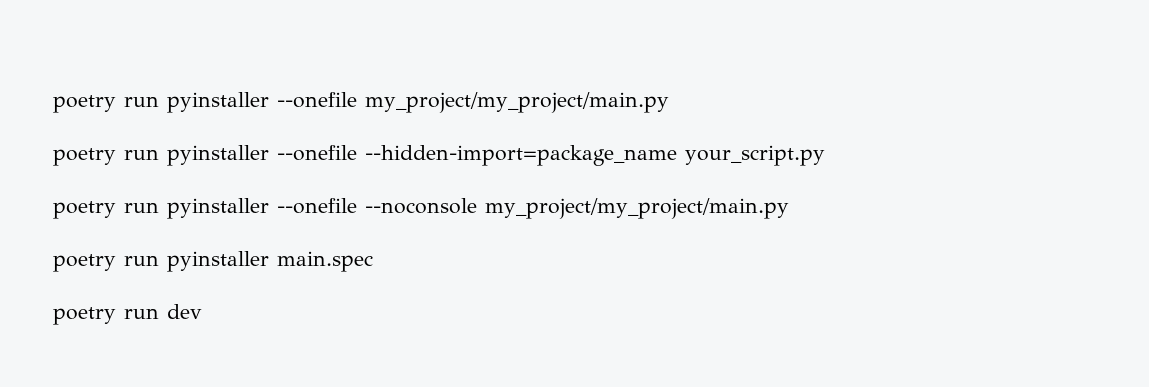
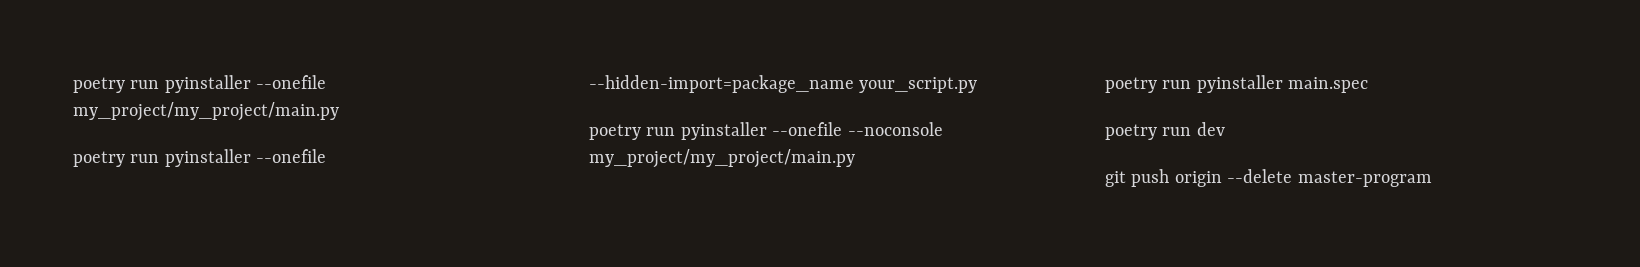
+ git push origin --delete master-program

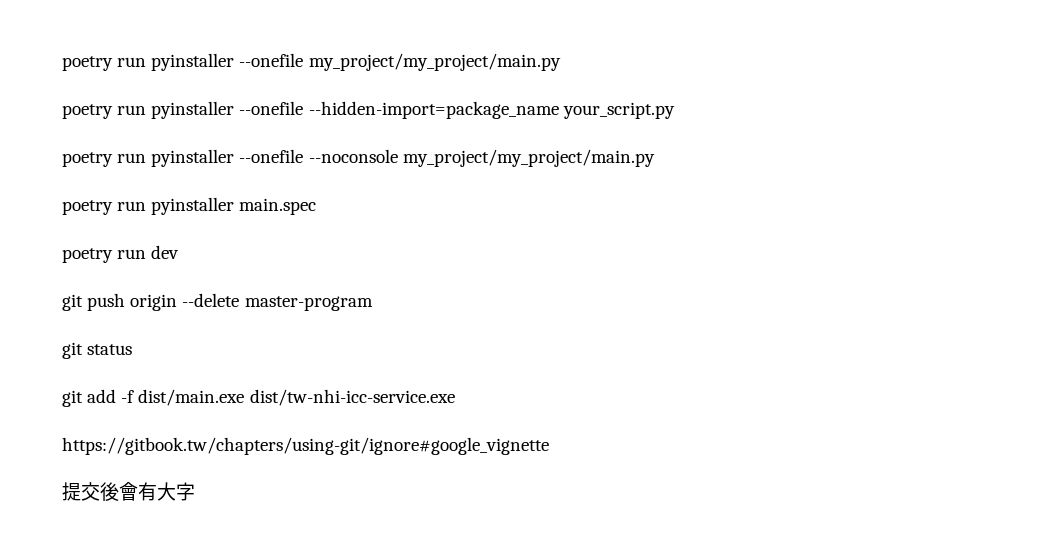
+ git status
+ git add -f dist/main.exe dist/tw-nhi-icc-service.exe
+ https://gitbook.tw/chapters/using-git/ignore#google_vignette
+ 提交後會有大字

